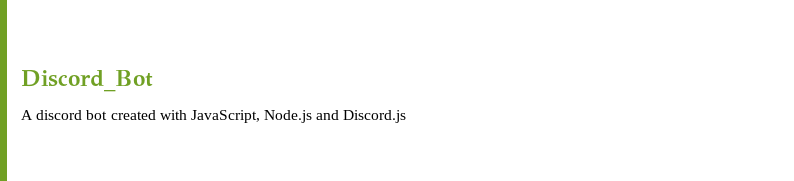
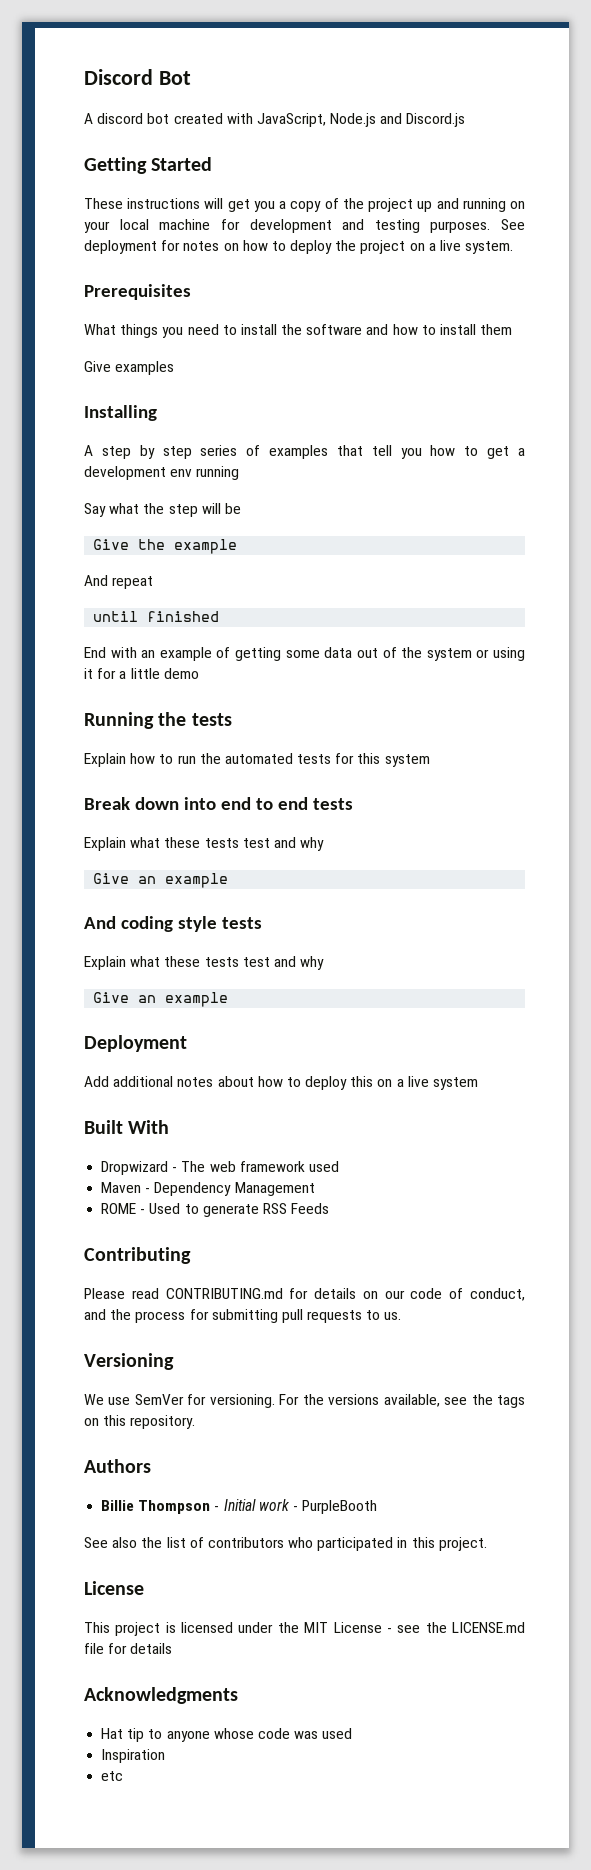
- Discord_Bot
+ Discord Bot
+ Getting Started
+ These instructions will get you a copy of the project up and running on your local machine for development and testing purposes. See deployment for notes on how to deploy the project on a live system.
+ Prerequisites
+ What things you need to install the software and how to install them
+ Give examples
+ Installing
+ A step by step series of examples that tell you how to get a development env running
+ Say what the step will be
+ Give the example
+ And repeat
+ until finished
+ End with an example of getting some data out of the system or using it for a little demo
+ Running the tests
+ Explain how to run the automated tests for this system
+ Break down into end to end tests
+ Explain what these tests test and why
+ Give an example
+ And coding style tests
+ Explain what these tests test and why
+ Give an example
+ Deployment
+ Add additional notes about how to deploy this on a live system
+ Built With
+ Dropwizard - The web framework used
+ Maven - Dependency Management
+ ROME - Used to generate RSS Feeds
+ Contributing
+ Please read CONTRIBUTING.md for details on our code of conduct, and the process for submitting pull requests to us.
+ Versioning
+ We use SemVer for versioning. For the versions available, see the tags on this repository.
+ Authors
+ Billie Thompson - Initial work - PurpleBooth
+ See also the list of contributors who participated in this project.
+ License
+ This project is licensed under the MIT License - see the LICENSE.md file for details
+ Acknowledgments
+ Hat tip to anyone whose code was used
+ Inspiration
+ etc

